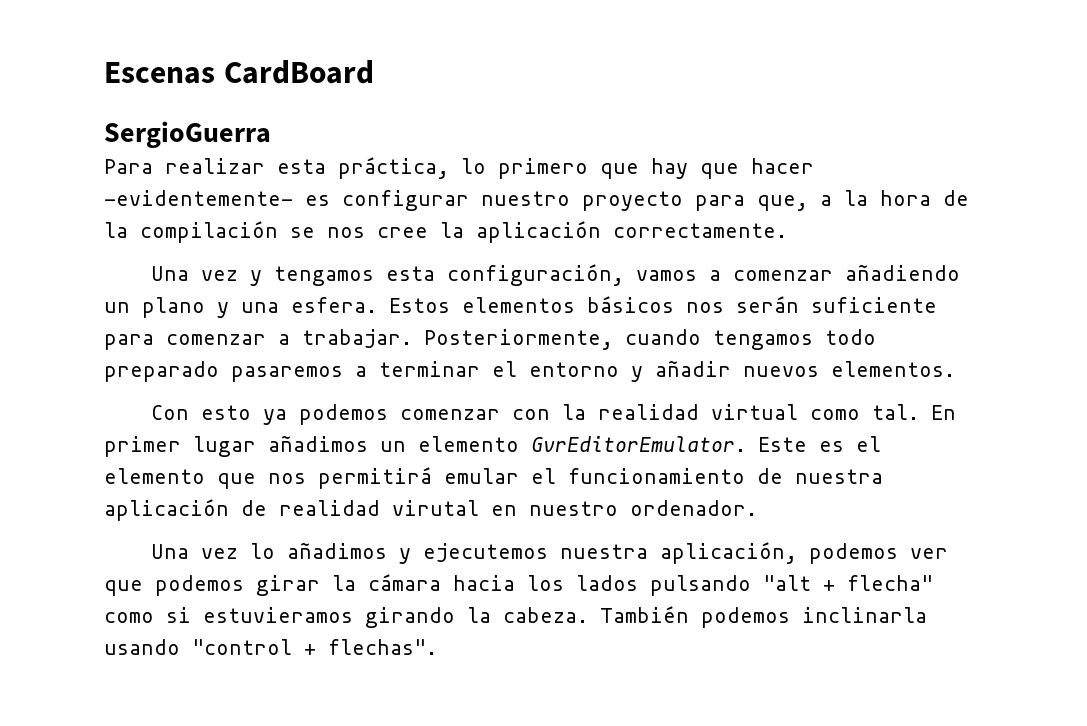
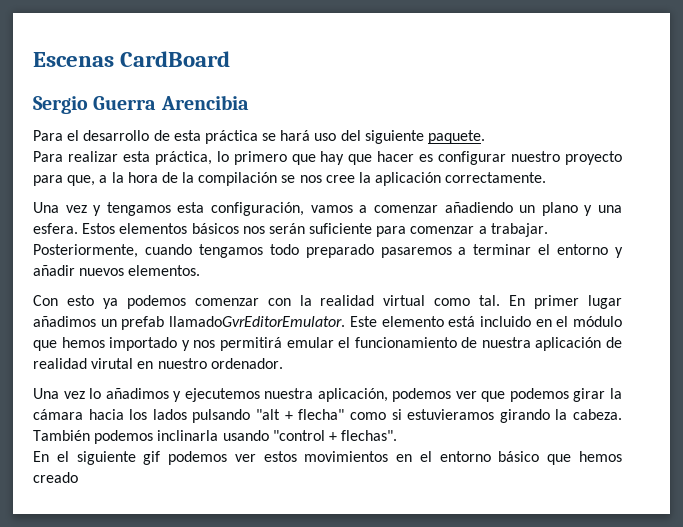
- SergioGuerra
+ Sergio Guerra Arencibia
+ Para el desarrollo de esta práctica se hará uso del siguiente paquete.
- Para realizar esta práctica, lo primero que hay que hacer -evidentemente- es configurar nuestro proyecto para que, a la hora de la compilación se nos cree la aplicación correctamente.
+ Para realizar esta práctica, lo primero que hay que hacer es configurar nuestro proyecto para que, a la hora de la compilación se nos cree la aplicación correctamente.
- En primer lugar añadimos un elemento GvrEditorEmulator. Este es el elemento que nos permitirá emular el funcionamiento de nuestra aplicación de realidad virutal en nuestro ordenador.
+ En primer lugar añadimos un prefab llamadoGvrEditorEmulator. Este elemento está incluido en el módulo que hemos importado y nos permitirá emular el funcionamiento de nuestra aplicación de realidad virutal en nuestro ordenador.
+ En el siguiente gif podemos ver estos movimientos en el entorno básico que hemos creado

